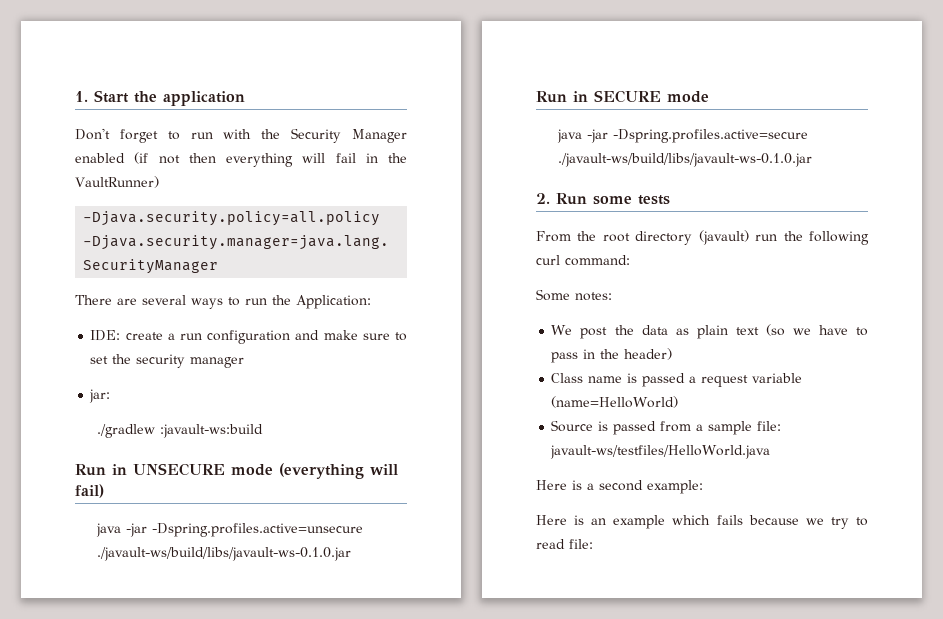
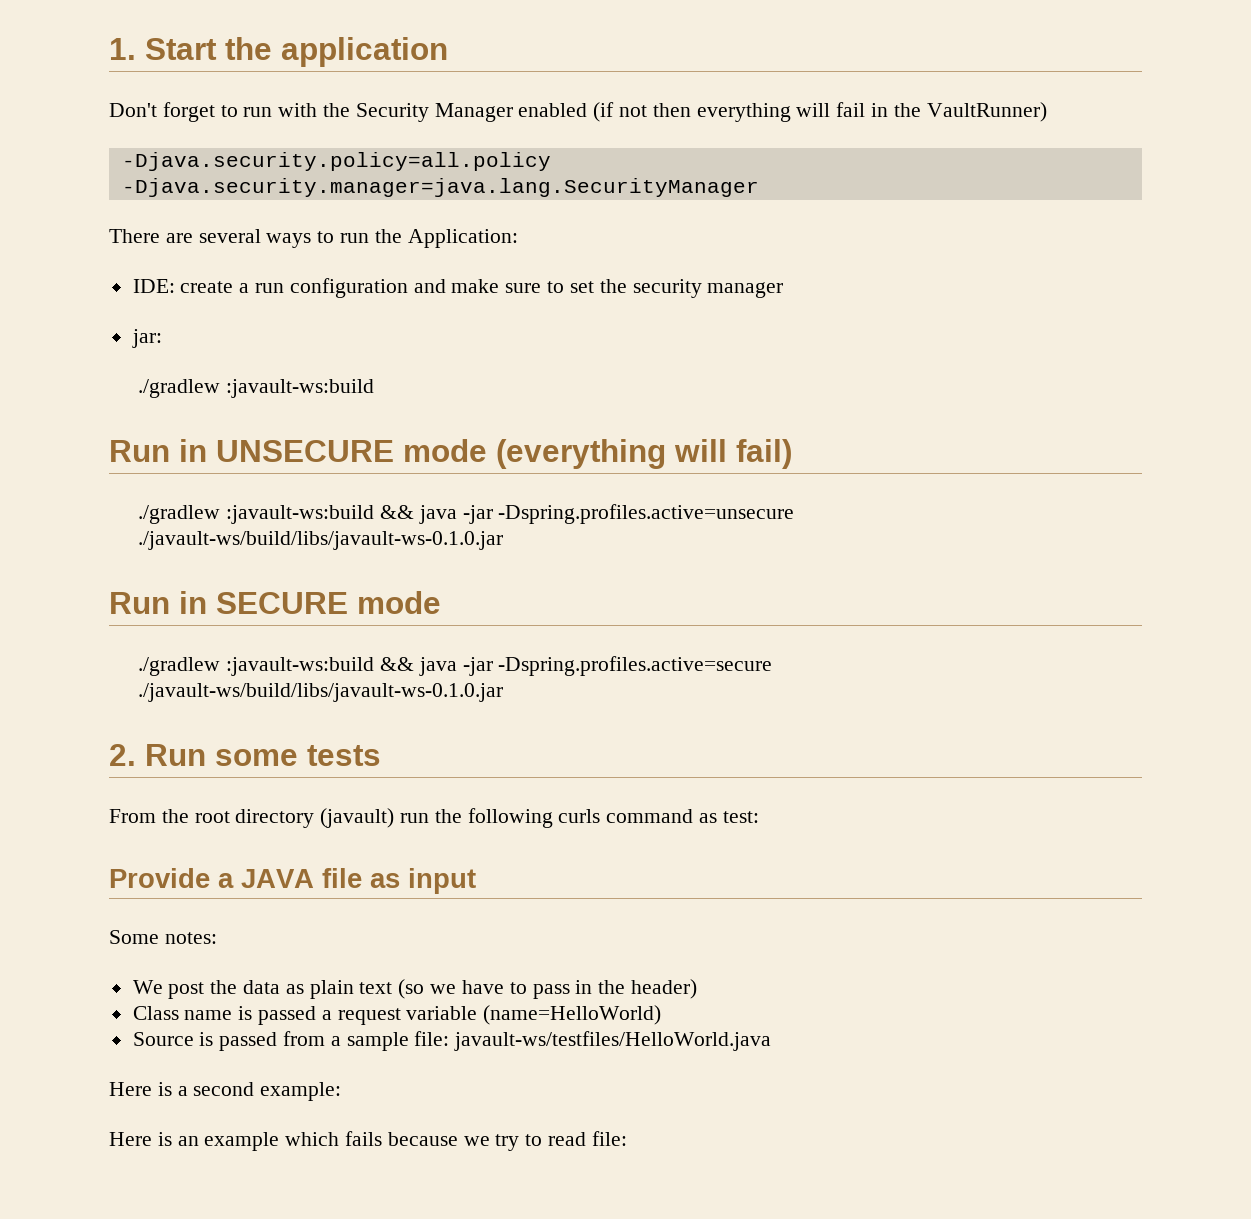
- java -jar -Dspring.profiles.active=unsecure ./javault-ws/build/libs/javault-ws-0.1.0.jar
+ ./gradlew :javault-ws:build && java -jar -Dspring.profiles.active=unsecure ./javault-ws/build/libs/javault-ws-0.1.0.jar
- java -jar -Dspring.profiles.active=secure ./javault-ws/build/libs/javault-ws-0.1.0.jar
+ ./gradlew :javault-ws:build && java -jar -Dspring.profiles.active=secure ./javault-ws/build/libs/javault-ws-0.1.0.jar
- From the root directory (javault) run the following curl command:
+ From the root directory (javault) run the following curls command as test:
+ Provide a JAVA file as input

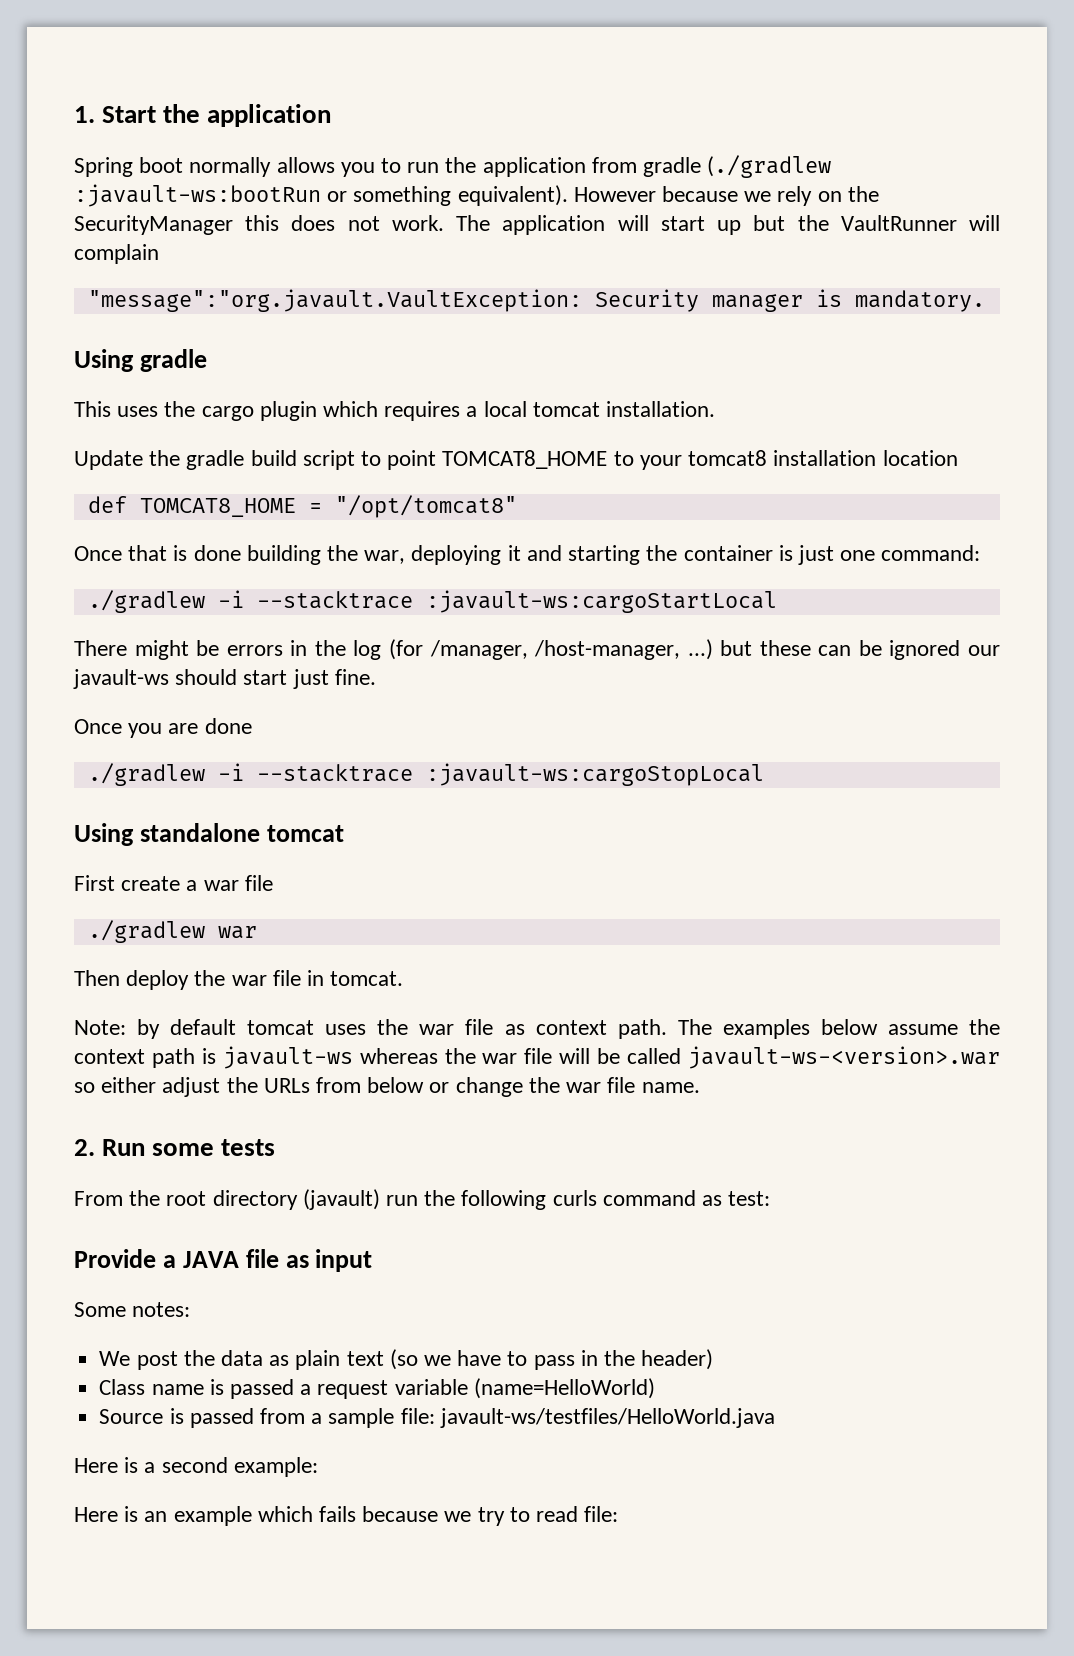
- Don't forget to run with the Security Manager enabled (if not then everything will fail in the VaultRunner)
- -Djava.security.policy=all.policy -Djava.security.manager=java.lang.SecurityManager
- There are several ways to run the Application:
- IDE: create a run configuration and make sure to set the security manager
- jar:
- ./gradlew :javault-ws:build
- Run in UNSECURE mode (everything will fail)
- ./gradlew :javault-ws:build && java -jar -Dspring.profiles.active=unsecure ./javault-ws/build/libs/javault-ws-0.1.0.jar
- Run in SECURE mode
- ./gradlew :javault-ws:build && java -jar -Dspring.profiles.active=secure ./javault-ws/build/libs/javault-ws-0.1.0.jar
+ Spring boot normally allows you to run the application from gradle (./gradlew :javault-ws:bootRun or something equivalent). However because we rely on the SecurityManager this does not work. The application will start up but the VaultRunner will complain
+ "message":"org.javault.VaultException: Security manager is mandatory.
+ Using gradle
+ This uses the cargo plugin which requires a local tomcat installation.
+ Update the gradle build script to point TOMCAT8_HOME to your tomcat8 installation location
+ def TOMCAT8_HOME = "/opt/tomcat8"
+ Once that is done building the war, deploying it and starting the container is just one command:
+ ./gradlew -i --stacktrace :javault-ws:cargoStartLocal
+ There might be errors in the log (for /manager, /host-manager, ...) but these can be ignored our javault-ws should start just fine.
+ Once you are done
+ ./gradlew -i --stacktrace :javault-ws:cargoStopLocal
+ Using standalone tomcat
+ First create a war file
+ ./gradlew war
+ Then deploy the war file in tomcat.
+ Note: by default tomcat uses the war file as context path. The examples below assume the context path is javault-ws whereas the war file will be called javault-ws-<version>.war so either adjust the URLs from below or change the war file name.

